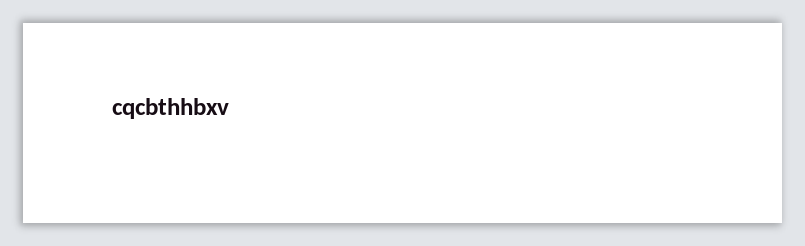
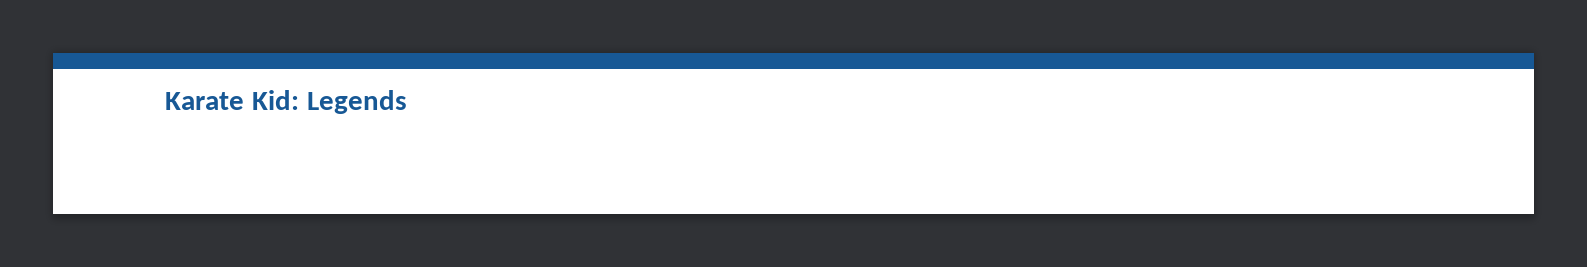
- cqcbthhbxv
+ Karate Kid: Legends

